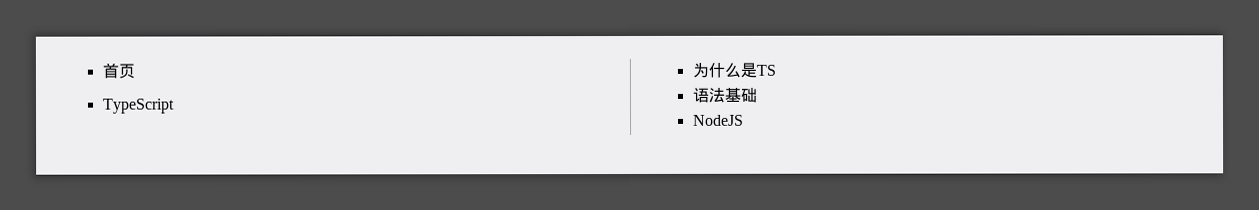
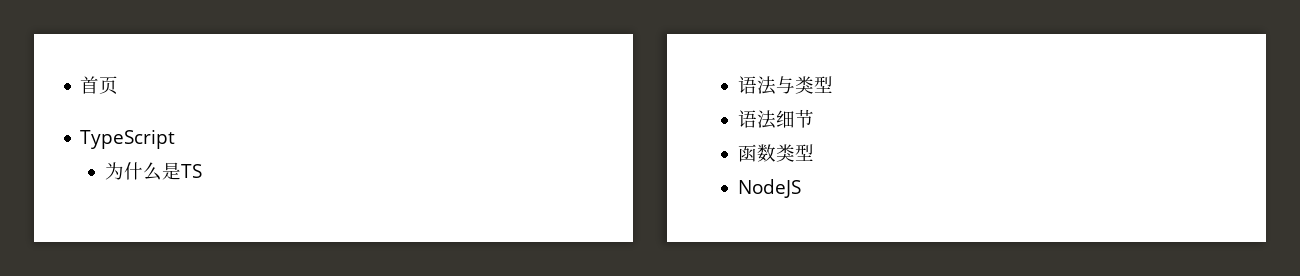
- 语法基础
+ 语法与类型
+ 语法细节
+ 函数类型

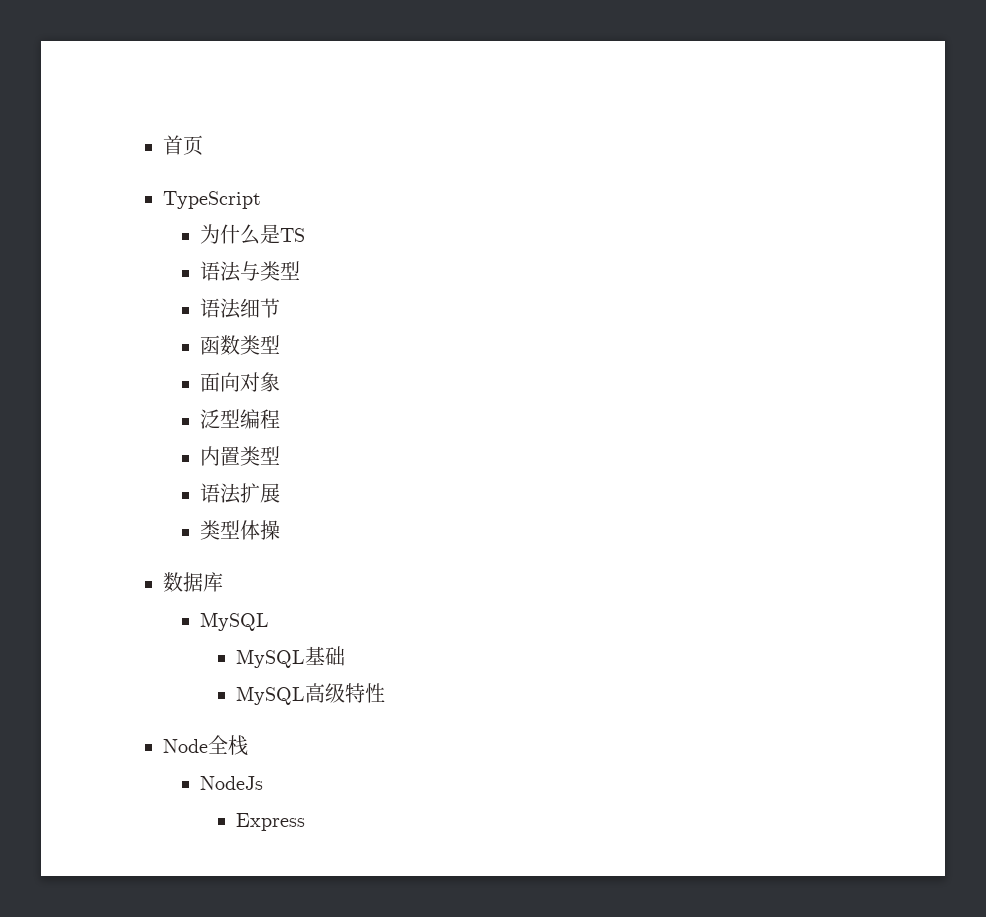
- NodeJS
+ 面向对象
+ 泛型编程
+ 内置类型
+ 语法扩展
+ 类型体操
+ 数据库
+ MySQL
+ MySQL基础
+ MySQL高级特性
+ Node全栈
+ NodeJs
+ Express

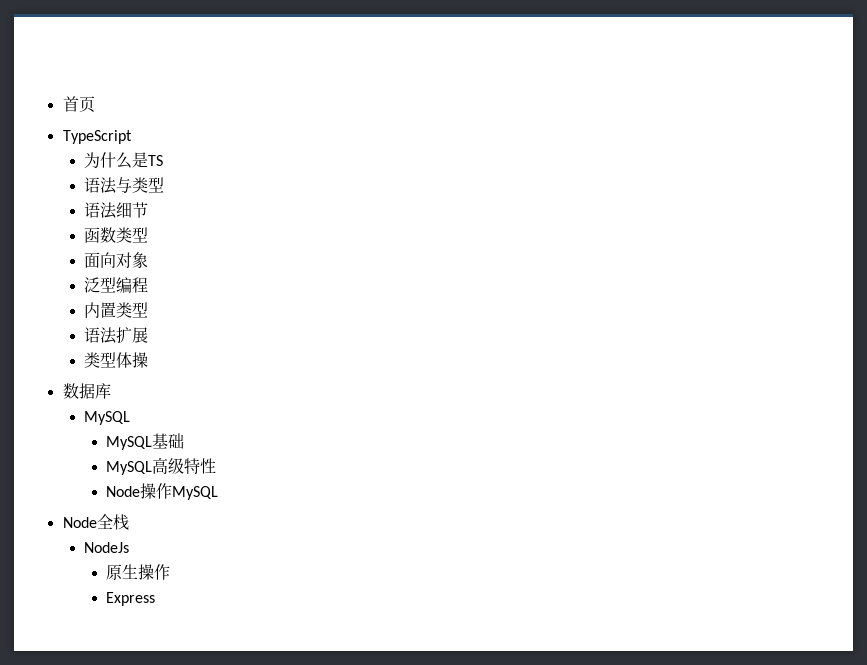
+ Node操作MySQL
+ 原生操作

